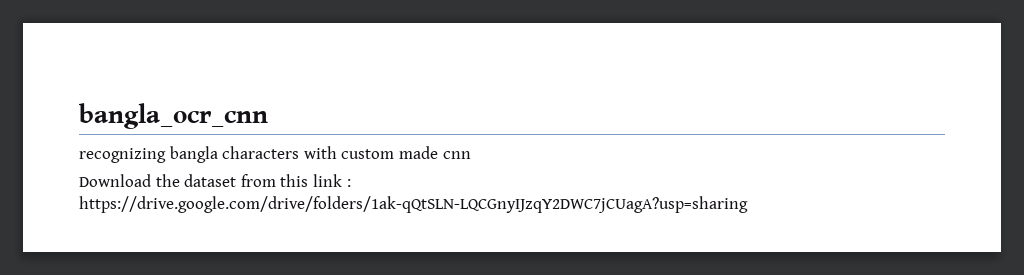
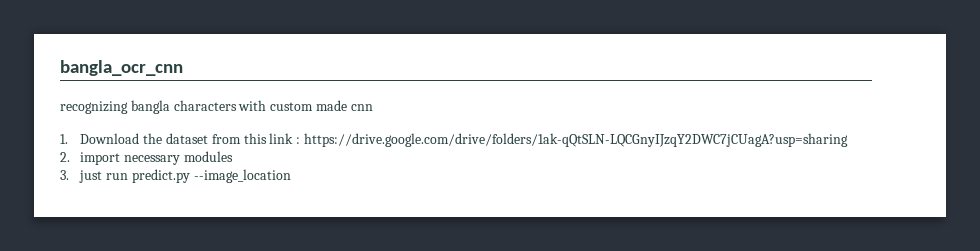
- Download the dataset from this link : https://drive.google.com/drive/folders/1ak-qQtSLN-LQCGnyIJzqY2DWC7jCUagA?usp=sharing
+ 1. Download the dataset from this link : https://drive.google.com/drive/folders/1ak-qQtSLN-LQCGnyIJzqY2DWC7jCUagA?usp=sharing
+ 2. import necessary modules
+ 3. just run predict.py --image_location

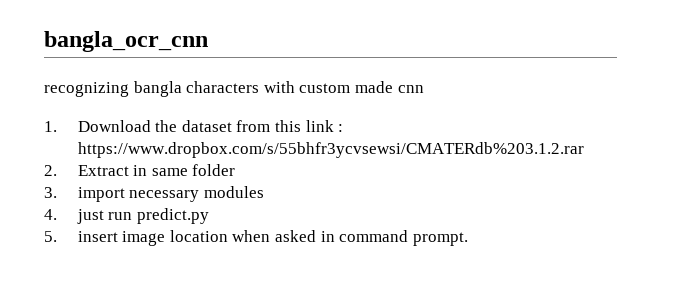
- 1. Download the dataset from this link : https://drive.google.com/drive/folders/1ak-qQtSLN-LQCGnyIJzqY2DWC7jCUagA?usp=sharing
- 2. import necessary modules
+ 1. Download the dataset from this link : https://www.dropbox.com/s/55bhfr3ycvsewsi/CMATERdb%203.1.2.rar
+ 2. Extract in same folder
+ 3. import necessary modules
- 3. just run predict.py --image_location
+ 4. just run predict.py
+ 5. insert image location when asked in command prompt.

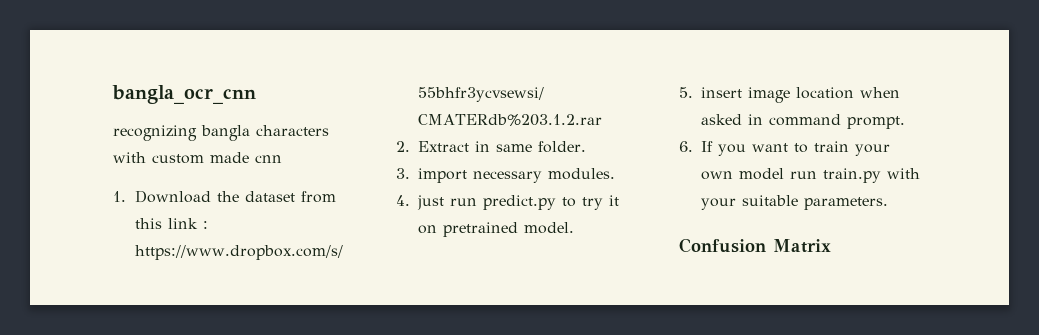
- 2. Extract in same folder
+ 2. Extract in same folder.
- 3. import necessary modules
+ 3. import necessary modules.
- 4. just run predict.py
+ 4. just run predict.py to try it on pretrained model.
+ 6. If you want to train your own model run train.py with your suitable parameters.
+ Confusion Matrix

